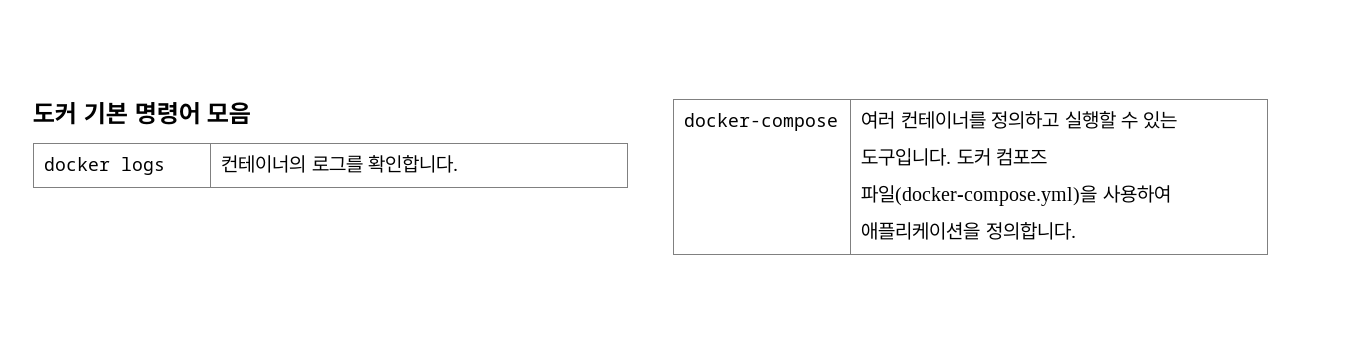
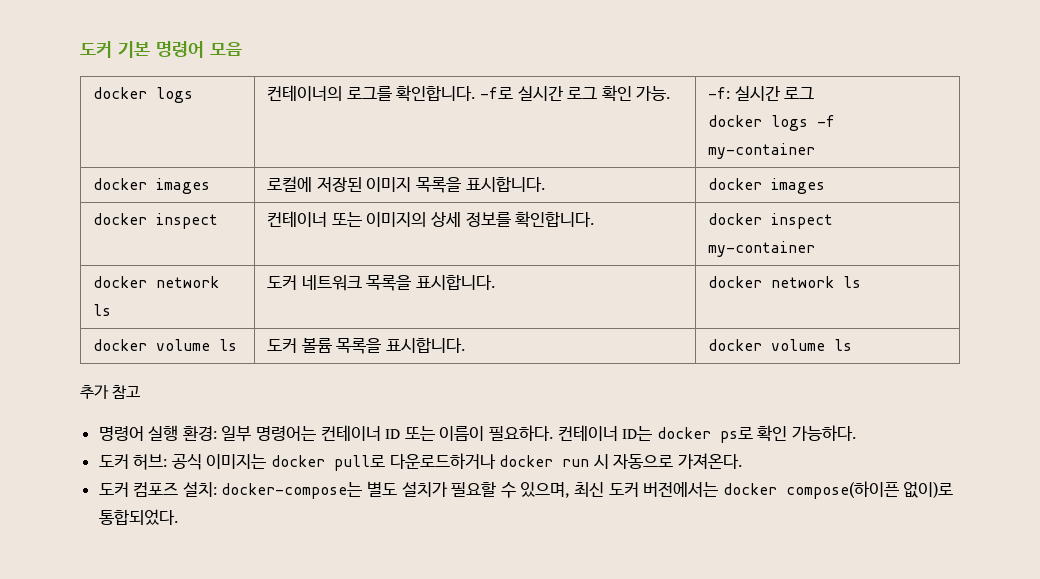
- docker logs | 컨테이너의 로그를 확인합니다.
- docker-compose | 여러 컨테이너를 정의하고 실행할 수 있는 도구입니다. 도커 컴포즈 파일(docker-compose.yml)을 사용하여 애플리케이션을 정의합니다.
+ docker logs | 컨테이너의 로그를 확인합니다. -f로 실시간 로그 확인 가능. | -f: 실시간 로그
+ docker logs -f my-container
+ docker images | 로컬에 저장된 이미지 목록을 표시합니다. | docker images
+ docker inspect | 컨테이너 또는 이미지의 상세 정보를 확인합니다. | docker inspect my-container
+ docker network ls | 도커 네트워크 목록을 표시합니다. | docker network ls
+ docker volume ls | 도커 볼륨 목록을 표시합니다. | docker volume ls
+ 추가 참고
+ 명령어 실행 환경: 일부 명령어는 컨테이너 ID 또는 이름이 필요하다. 컨테이너 ID는 docker ps로 확인 가능하다.
+ 도커 허브: 공식 이미지는 docker pull로 다운로드하거나 docker run 시 자동으로 가져온다.
+ 도커 컴포즈 설치: docker-compose는 별도 설치가 필요할 수 있으며, 최신 도커 버전에서는 docker compose(하이픈 없이)로 통합되었다.

